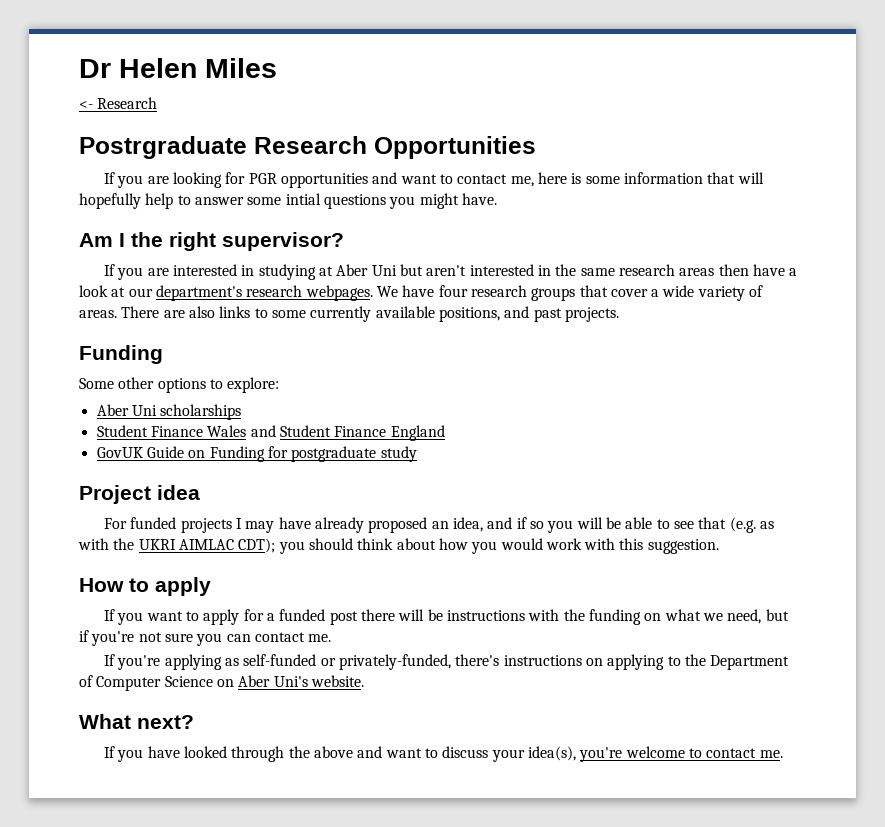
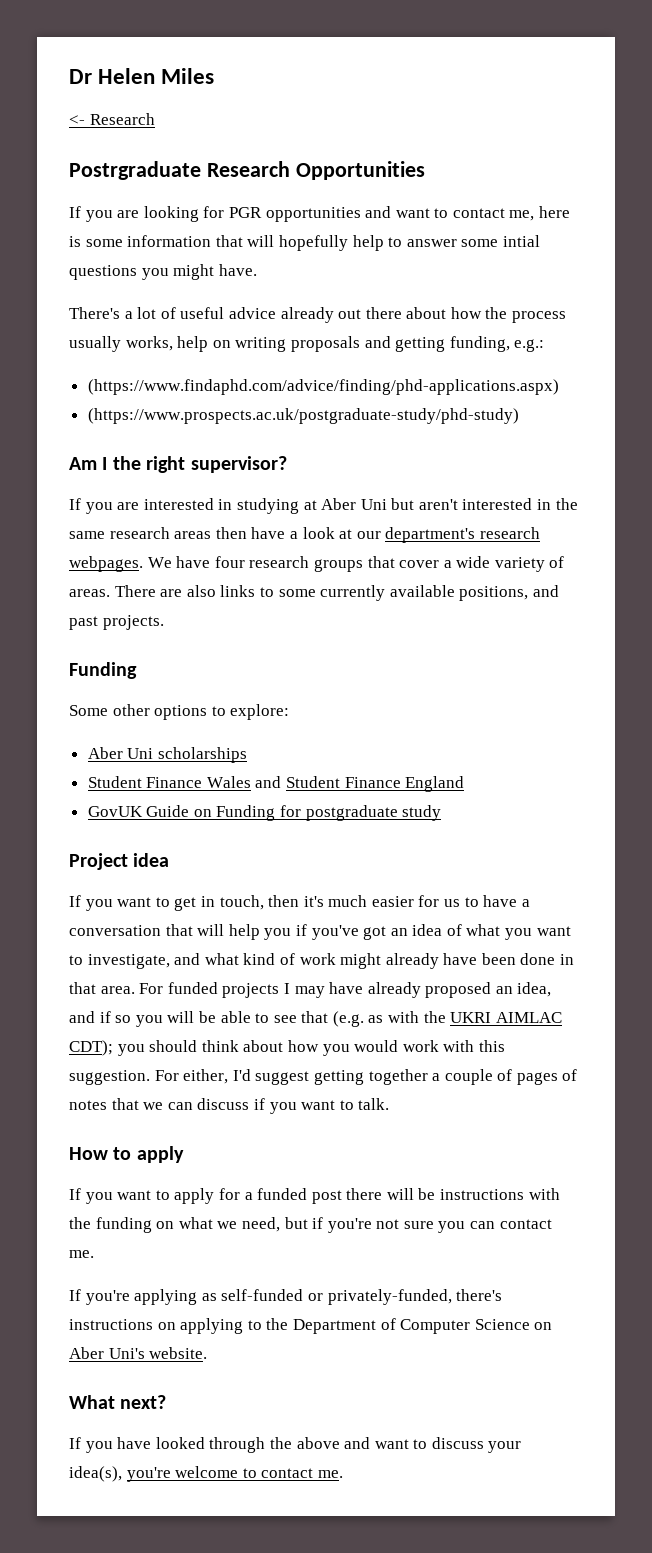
+ There's a lot of useful advice already out there about how the process usually works, help on writing proposals and getting funding, e.g.:
+ (https://www.findaphd.com/advice/finding/phd-applications.aspx)
+ (https://www.prospects.ac.uk/postgraduate-study/phd-study)
+ If you want to get in touch, then it's much easier for us to have a conversation that will help you if you've got an idea of what you want to investigate, and what kind of work might already have been done in that area.
+ For either, I'd suggest getting together a couple of pages of notes that we can discuss if you want to talk.

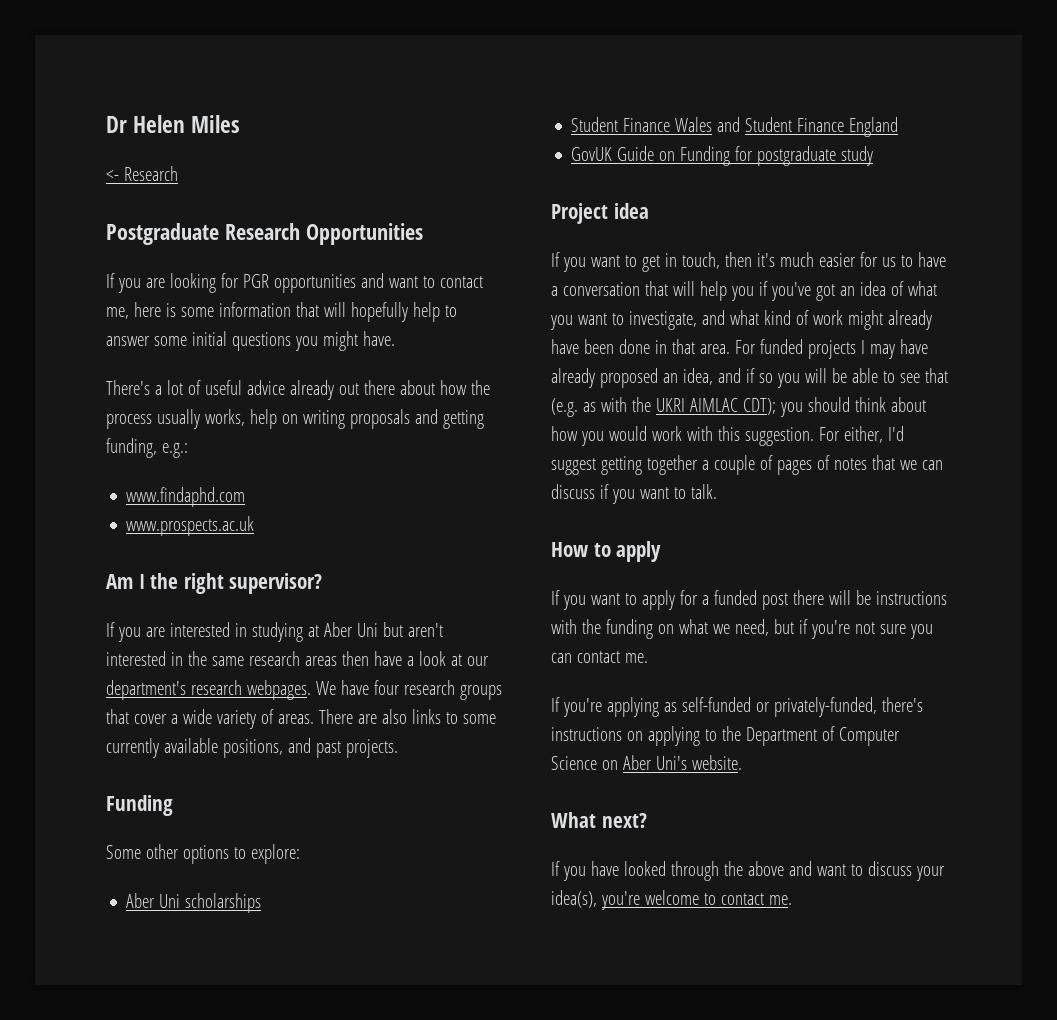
- Postrgraduate Research Opportunities
+ Postgraduate Research Opportunities
- If you are looking for PGR opportunities and want to contact me, here is some information that will hopefully help to answer some intial questions you might have.
+ If you are looking for PGR opportunities and want to contact me, here is some information that will hopefully help to answer some initial questions you might have.
- (https://www.findaphd.com/advice/finding/phd-applications.aspx)
- (https://www.prospects.ac.uk/postgraduate-study/phd-study)
+ www.findaphd.com
+ www.prospects.ac.uk

